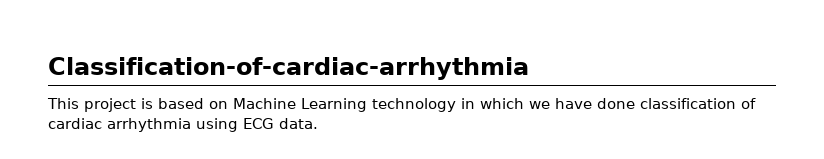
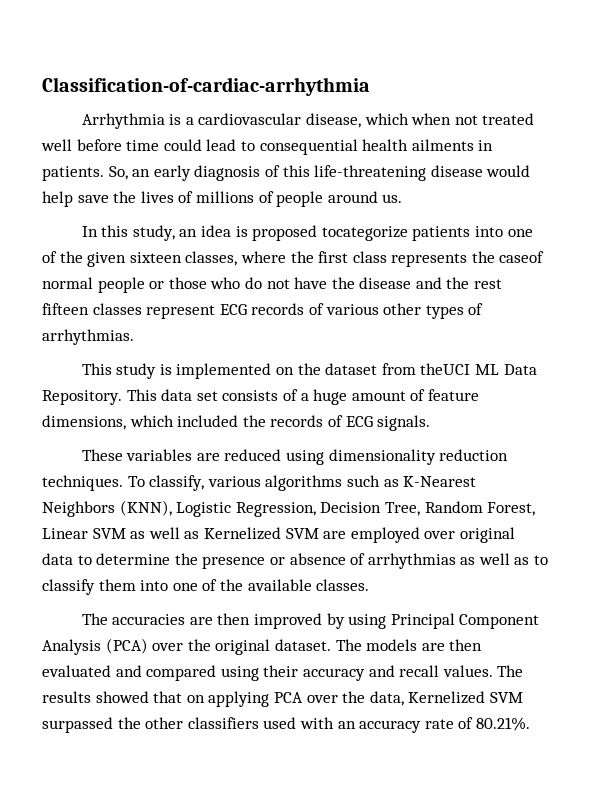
- This project is based on Machine Learning technology in which we have done classification of cardiac arrhythmia using ECG data.
+ Arrhythmia is a cardiovascular disease, which when not treated well before time could lead to consequential health ailments in patients. So, an early diagnosis of this life-threatening disease would help save the lives of millions of people around us.
+ In this study, an idea is proposed tocategorize patients into one of the given sixteen classes, where the first class represents the caseof normal people or those who do not have the disease and the rest fifteen classes represent ECG records of various other types of arrhythmias.
+ This study is implemented on the dataset from theUCI ML Data Repository. This data set consists of a huge amount of feature dimensions, which included the records of ECG signals.
+ These variables are reduced using dimensionality reduction techniques. To classify, various algorithms such as K-Nearest Neighbors (KNN), Logistic Regression, Decision Tree, Random Forest, Linear SVM as well as Kernelized SVM are employed over original data to determine the presence or absence of arrhythmias as well as to classify them into one of the available classes.
+ The accuracies are then improved by using Principal Component Analysis (PCA) over the original dataset. The models are then evaluated and compared using their accuracy and recall values. The results showed that on applying PCA over the data, Kernelized SVM surpassed the other classifiers used with an accuracy rate of 80.21%.

